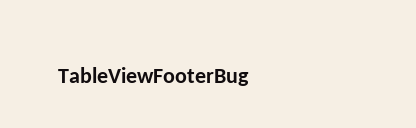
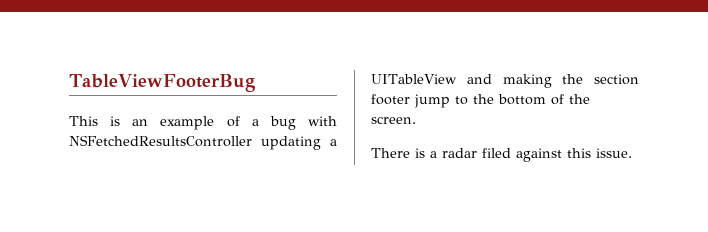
+ This is an example of a bug with NSFetchedResultsController updating a UITableView and making the section footer jump to the bottom of the screen.
+ There is a radar filed against this issue.

